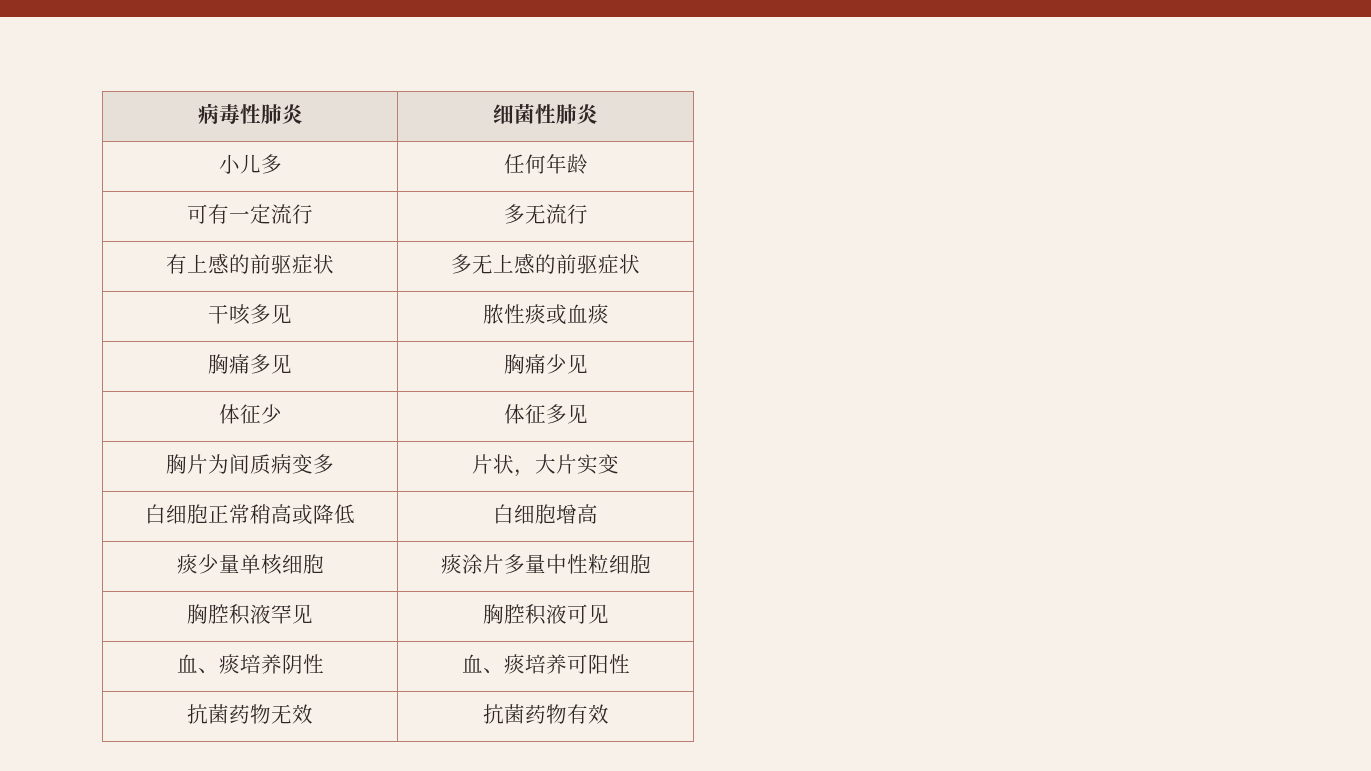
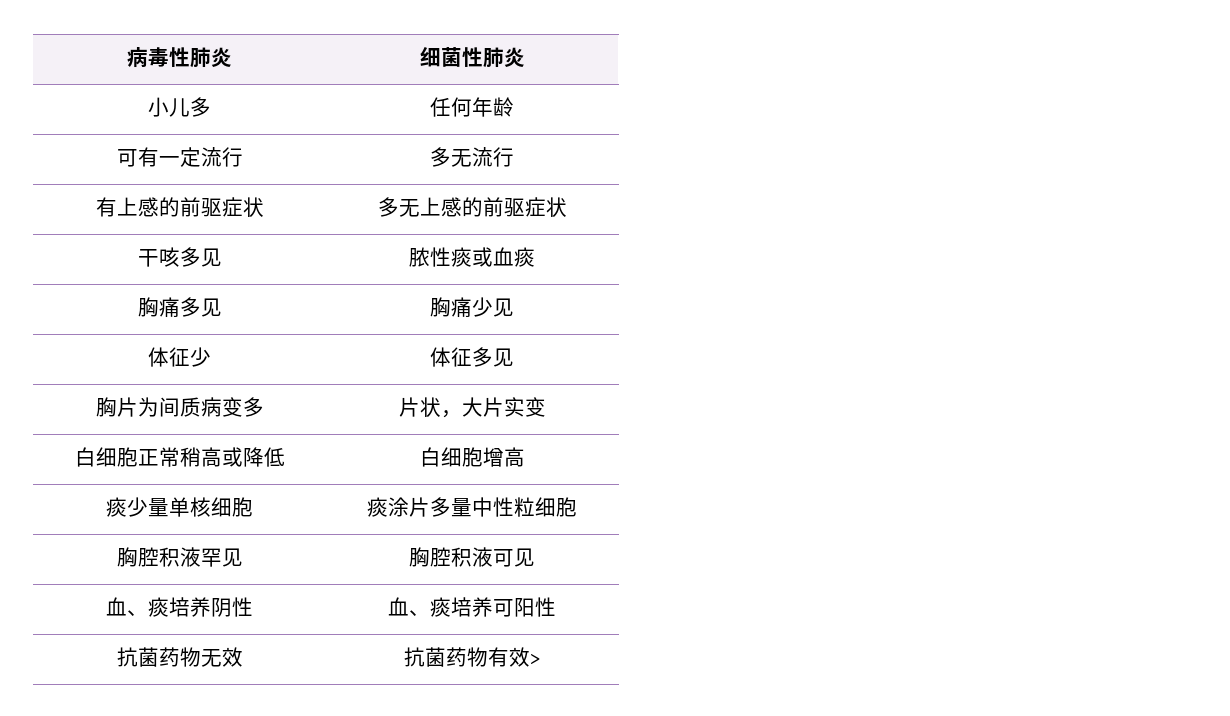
- 抗菌药物无效 | 抗菌药物有效
+ 抗菌药物无效 | 抗菌药物有效>

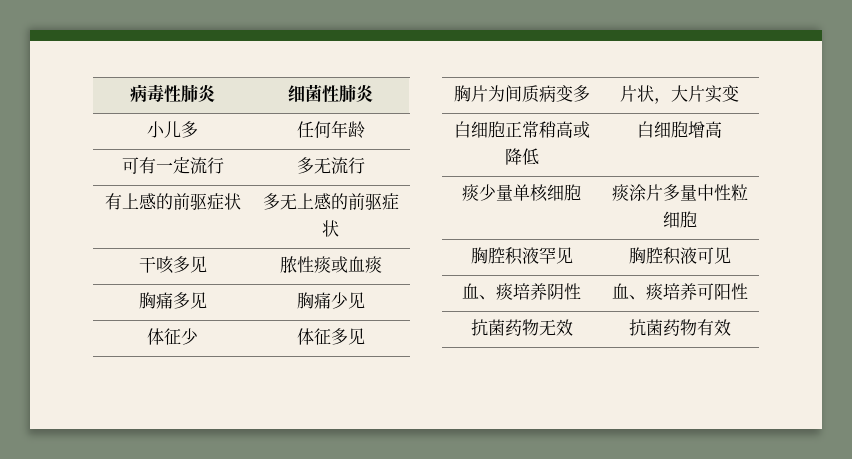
- 抗菌药物无效 | 抗菌药物有效>
+ 抗菌药物无效 | 抗菌药物有效

